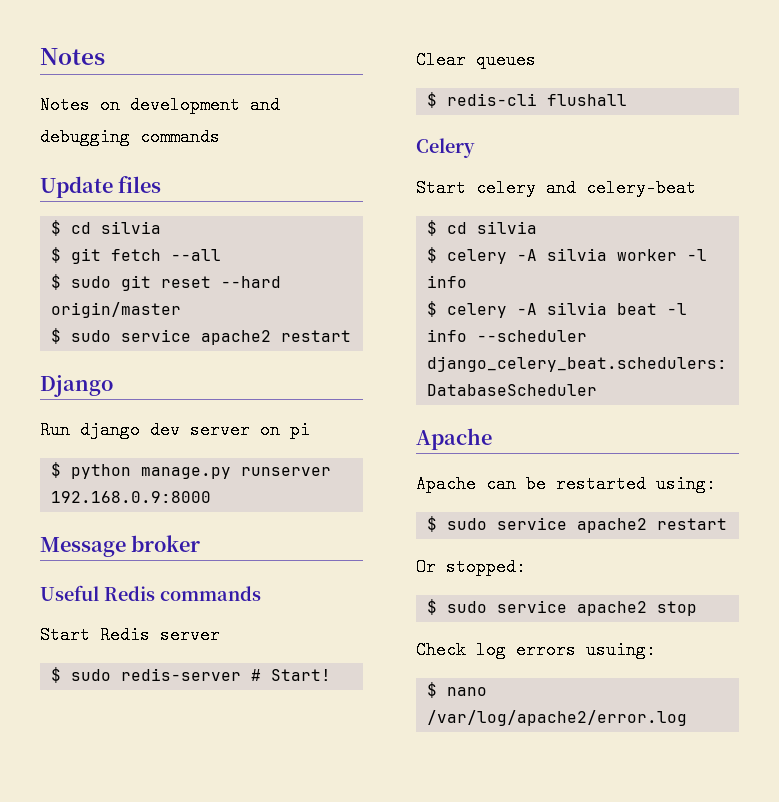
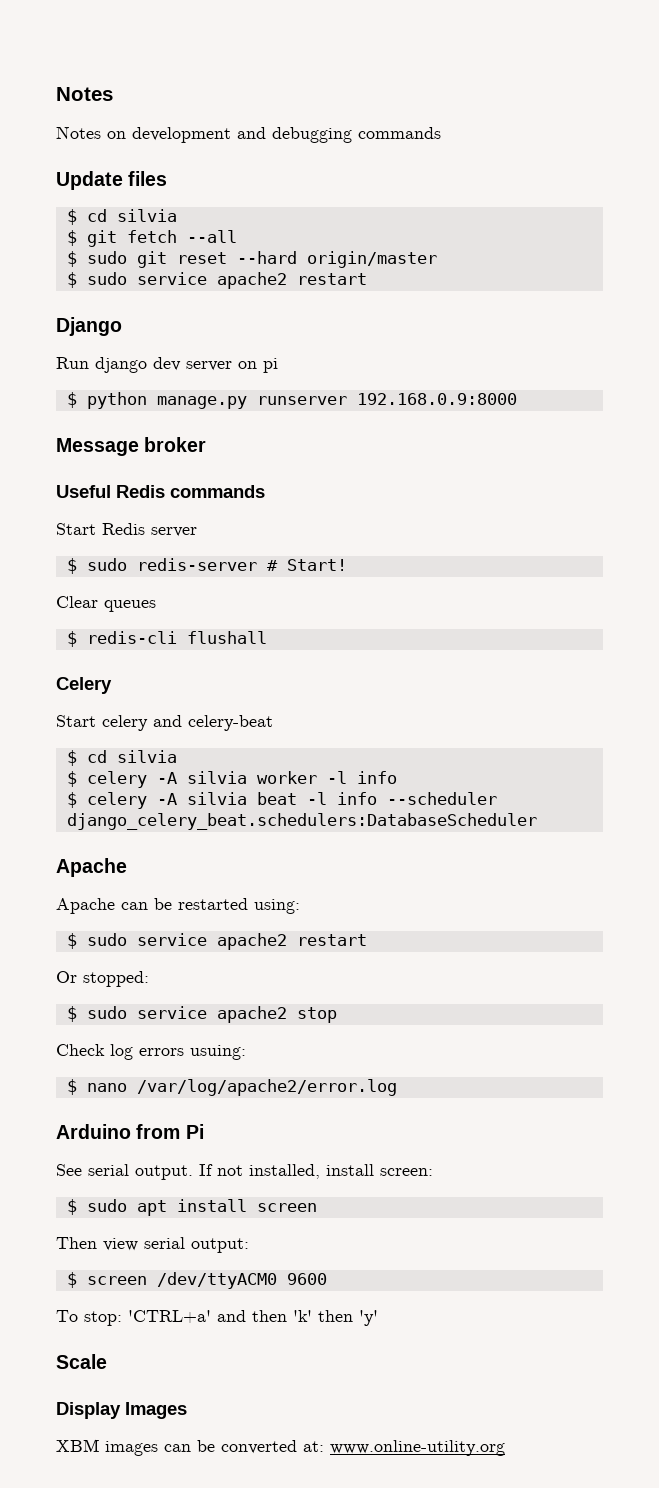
+ Arduino from Pi
+ See serial output. If not installed, install screen:
+ $ sudo apt install screen
+ Then view serial output:
+ $ screen /dev/ttyACM0 9600
+ To stop: 'CTRL+a' and then 'k' then 'y'
+ Scale
+ Display Images
+ XBM images can be converted at: www.online-utility.org

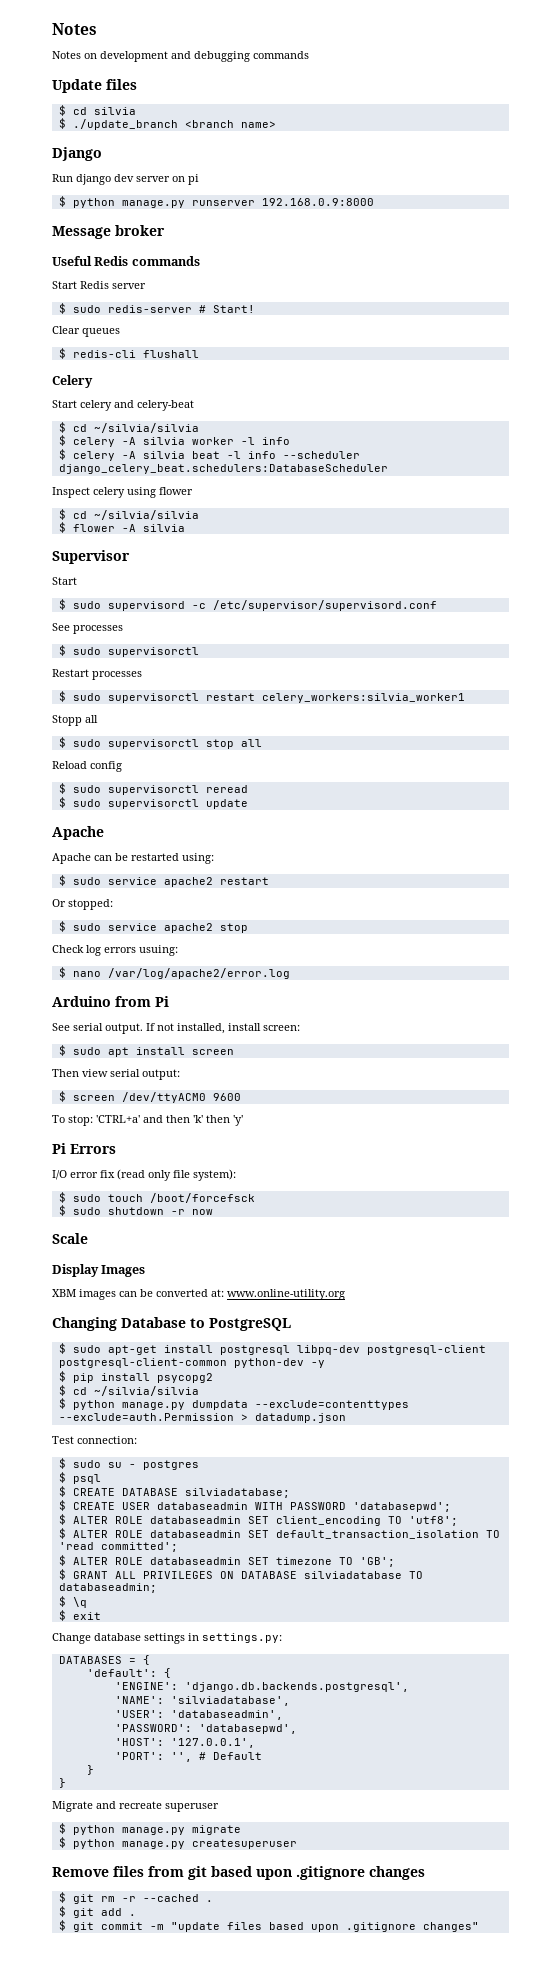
- $ git fetch --all
- $ sudo git reset --hard origin/master
- $ sudo service apache2 restart
+ $ ./update_branch <branch name>
  Start celery and celery-beat
- $ cd silvia
+ $ cd ~/silvia/silvia
+ Inspect celery using flower
+ $ cd ~/silvia/silvia
+ $ flower -A silvia
+ Supervisor
+ Start
+ $ sudo supervisord -c /etc/supervisor/supervisord.conf
+ See processes
+ $ sudo supervisorctl
+ Restart processes
+ $ sudo supervisorctl restart celery_workers:silvia_worker1
+ Stopp all
+ $ sudo supervisorctl stop all
+ Reload config
+ $ sudo supervisorctl reread
+ $ sudo supervisorctl update
+ Pi Errors
+ I/O error fix (read only file system):
+ $ sudo touch /boot/forcefsck
+ $ sudo shutdown -r now
+ Changing Database to PostgreSQL
+ $ sudo apt-get install postgresql libpq-dev postgresql-client postgresql-client-common python-dev -y
+ $ pip install psycopg2
+ $ cd ~/silvia/silvia
+ $ python manage.py dumpdata --exclude=contenttypes --exclude=auth.Permission > datadump.json
+ Test connection:
+ $ sudo su - postgres
+ $ psql
+ $ CREATE DATABASE silviadatabase;
+ $ CREATE USER databaseadmin WITH PASSWORD 'databasepwd';
+ $ ALTER ROLE databaseadmin SET client_encoding TO 'utf8';
+ $ ALTER ROLE databaseadmin SET default_transaction_isolation TO 'read committed';
+ $ ALTER ROLE databaseadmin SET timezone TO 'GB';
+ $ GRANT ALL PRIVILEGES ON DATABASE silviadatabase TO databaseadmin;
+ $ \q
+ $ exit
+ Change database settings in settings.py:
+ DATABASES = {
+ 'default': {
+ 'ENGINE': 'django.db.backends.postgresql',
+ 'NAME': 'silviadatabase',
+ 'USER': 'databaseadmin',
+ 'PASSWORD': 'databasepwd',
+ 'HOST': '127.0.0.1',
+ 'PORT': '', # Default
+ }
+ }
+ Migrate and recreate superuser
+ $ python manage.py migrate
+ $ python manage.py createsuperuser
+ Remove files from git based upon .gitignore changes
+ $ git rm -r --cached .
+ $ git add .
+ $ git commit -m "update files based upon .gitignore changes"

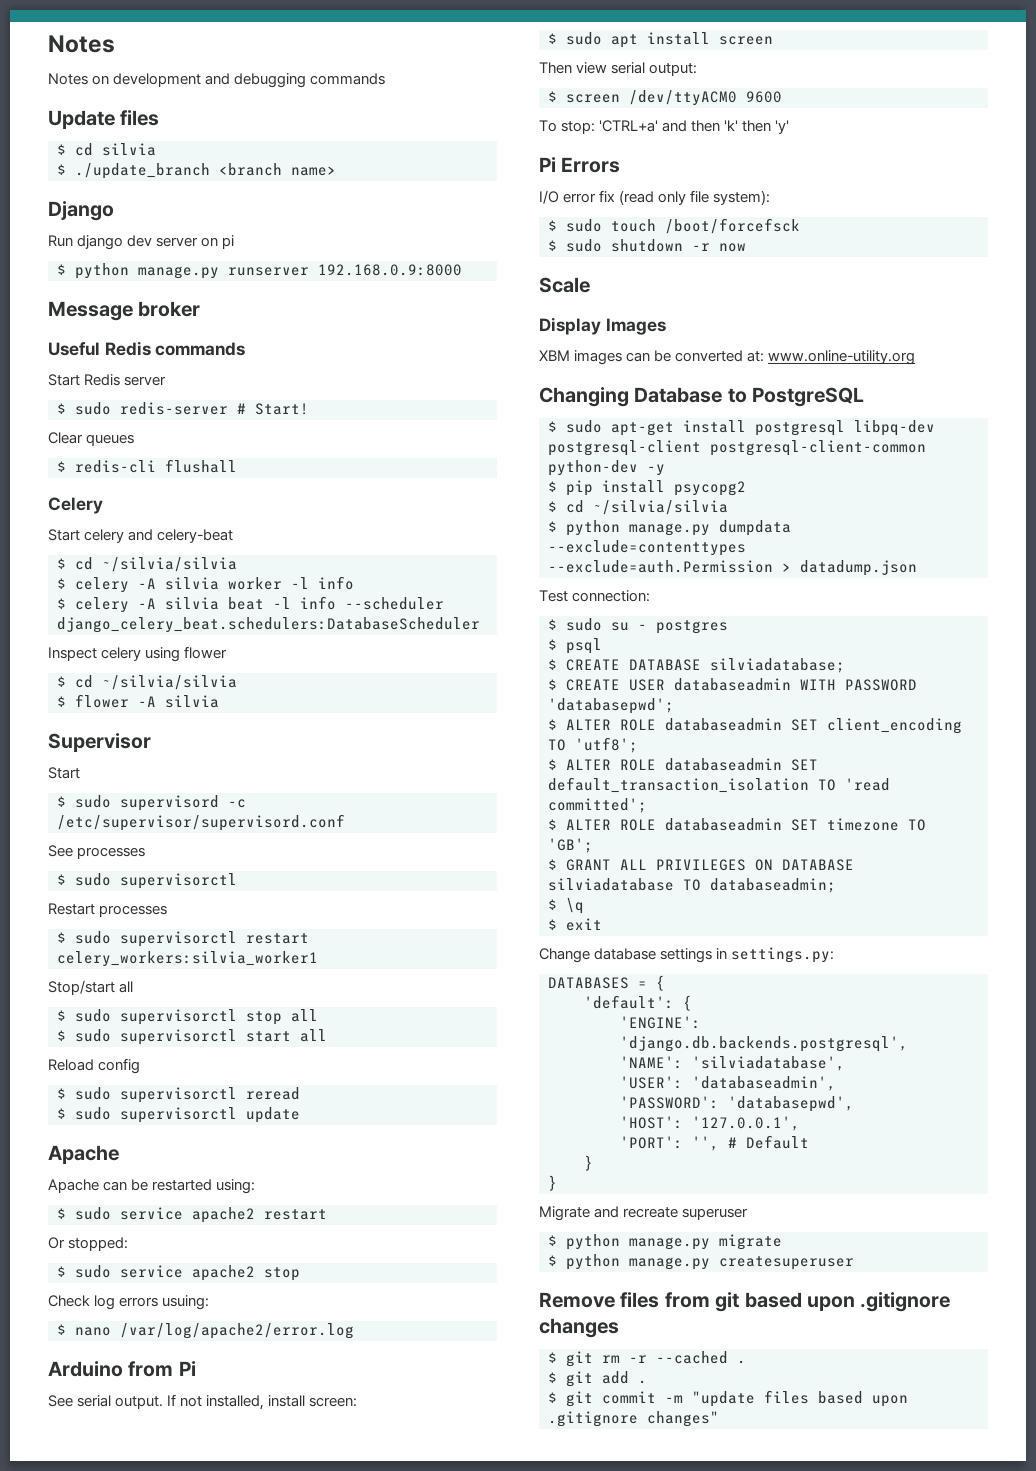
- Stopp all
+ Stop/start all
+ $ sudo supervisorctl start all

